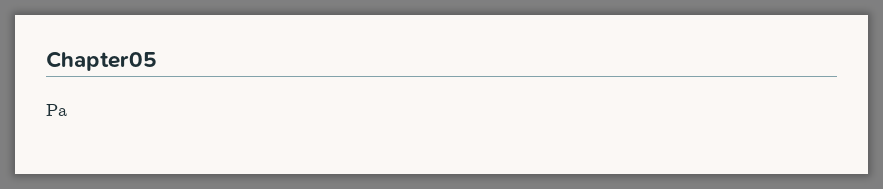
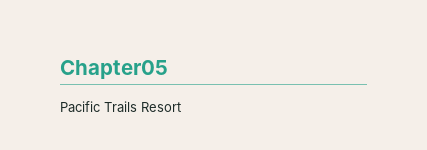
- Pa
+ Pacific Trails Resort

